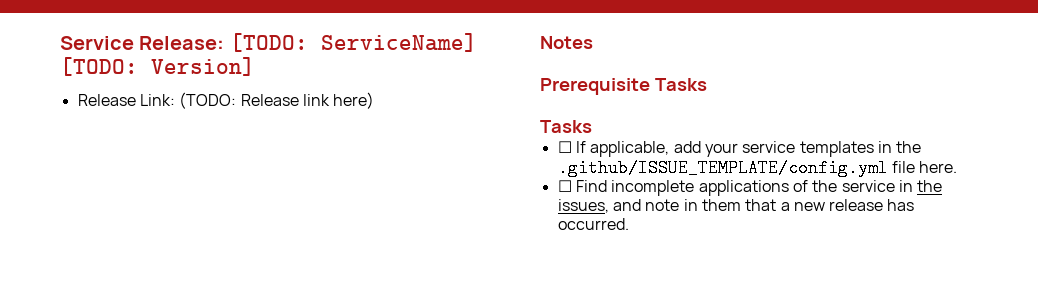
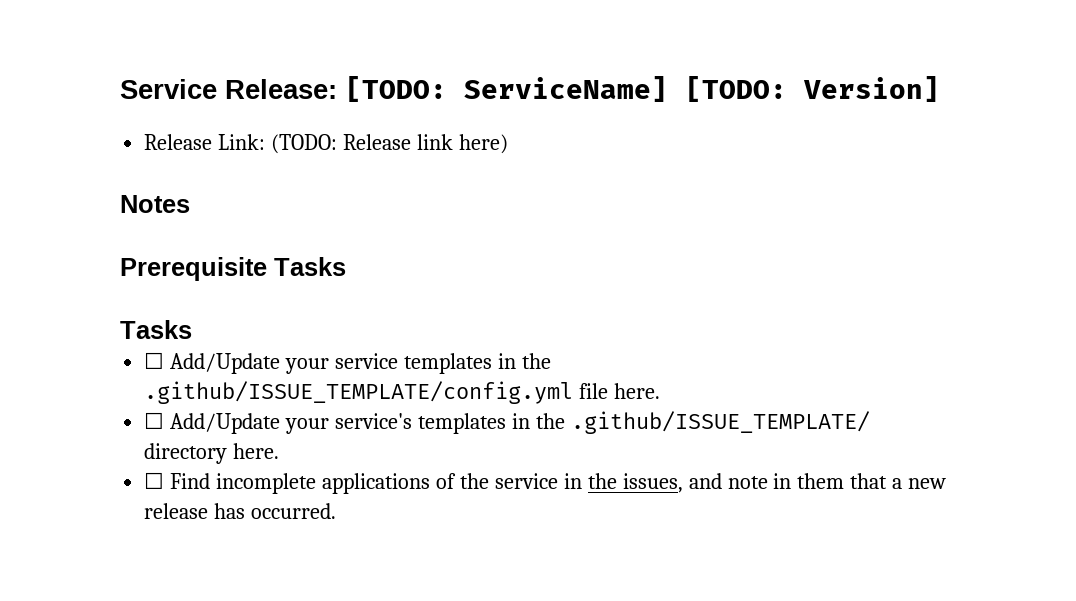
- ☐ If applicable, add your service templates in the .github/ISSUE_TEMPLATE/config.yml file here.
+ ☐ Add/Update your service templates in the .github/ISSUE_TEMPLATE/config.yml file here.
+ ☐ Add/Update your service's templates in the .github/ISSUE_TEMPLATE/ directory here.

